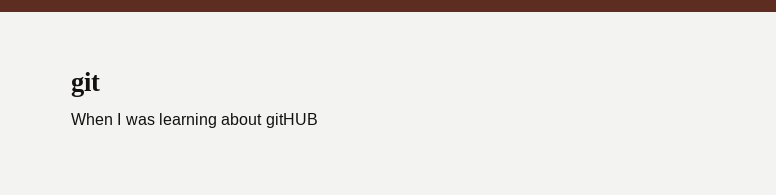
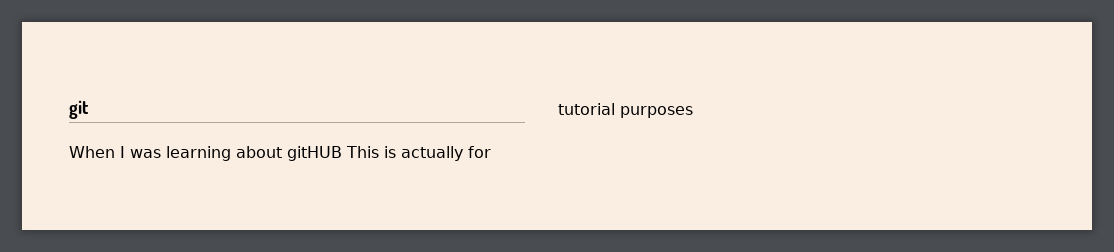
- When I was learning about gitHUB
+ When I was learning about gitHUB This is actually for tutorial purposes

